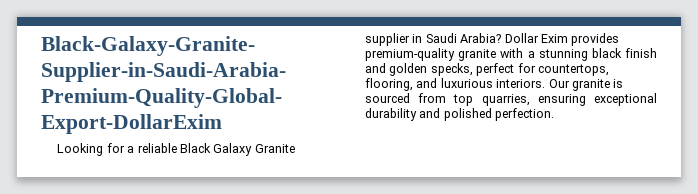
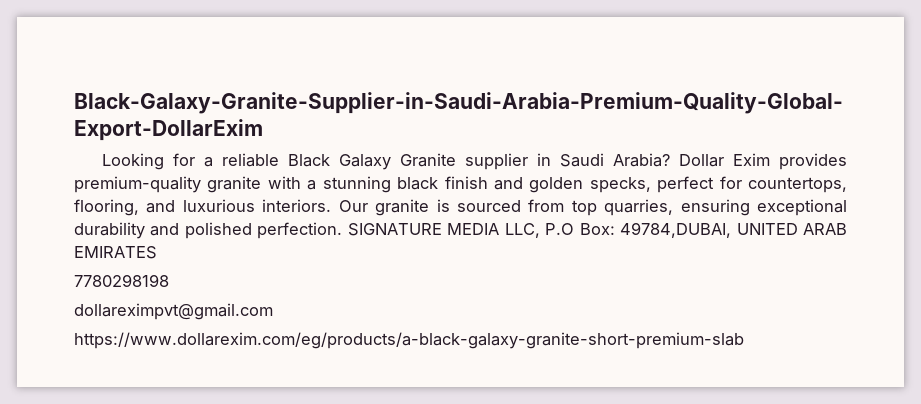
+ SIGNATURE MEDIA LLC, P.O Box: 49784,DUBAI, UNITED ARAB EMIRATES
+ 7780298198
+ dollareximpvt@gmail.com
+ https://www.dollarexim.com/eg/products/a-black-galaxy-granite-short-premium-slab

